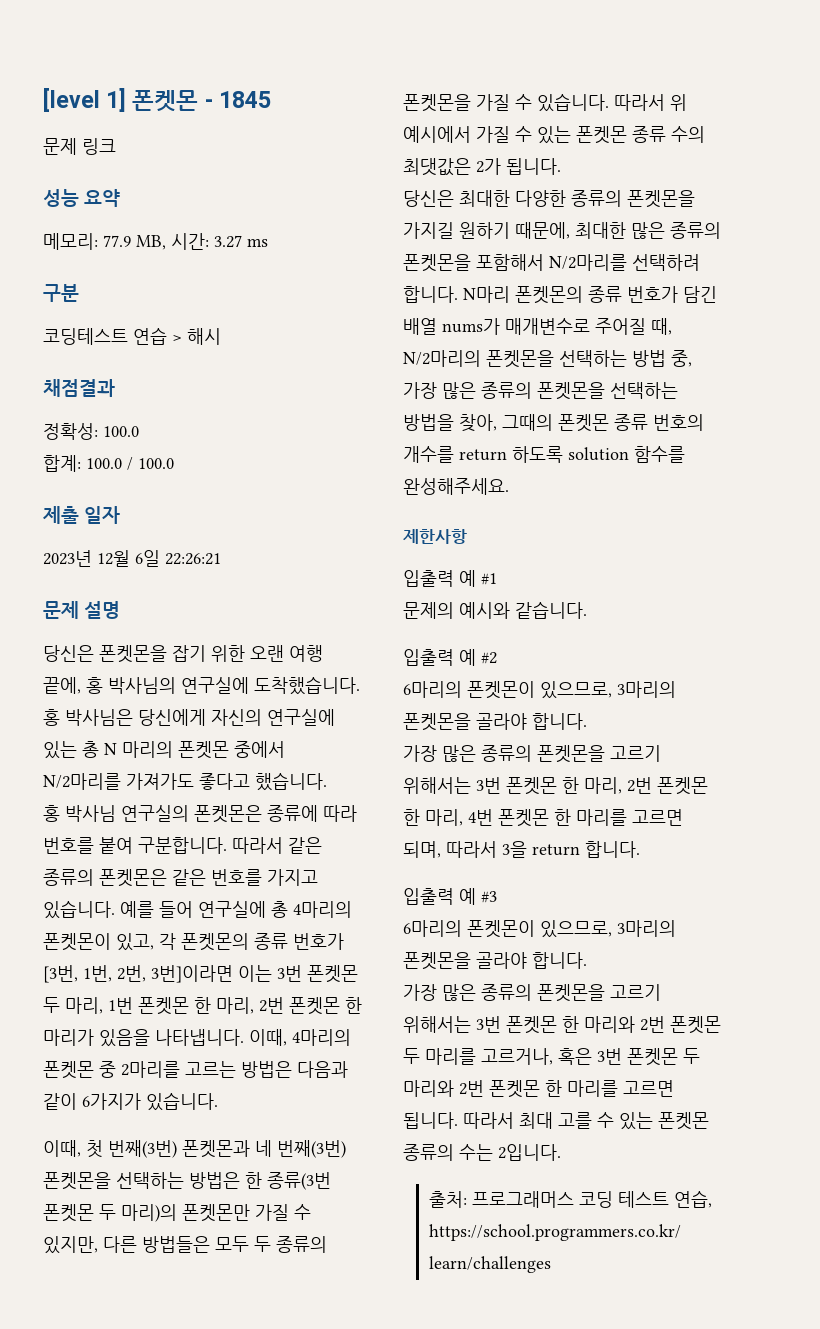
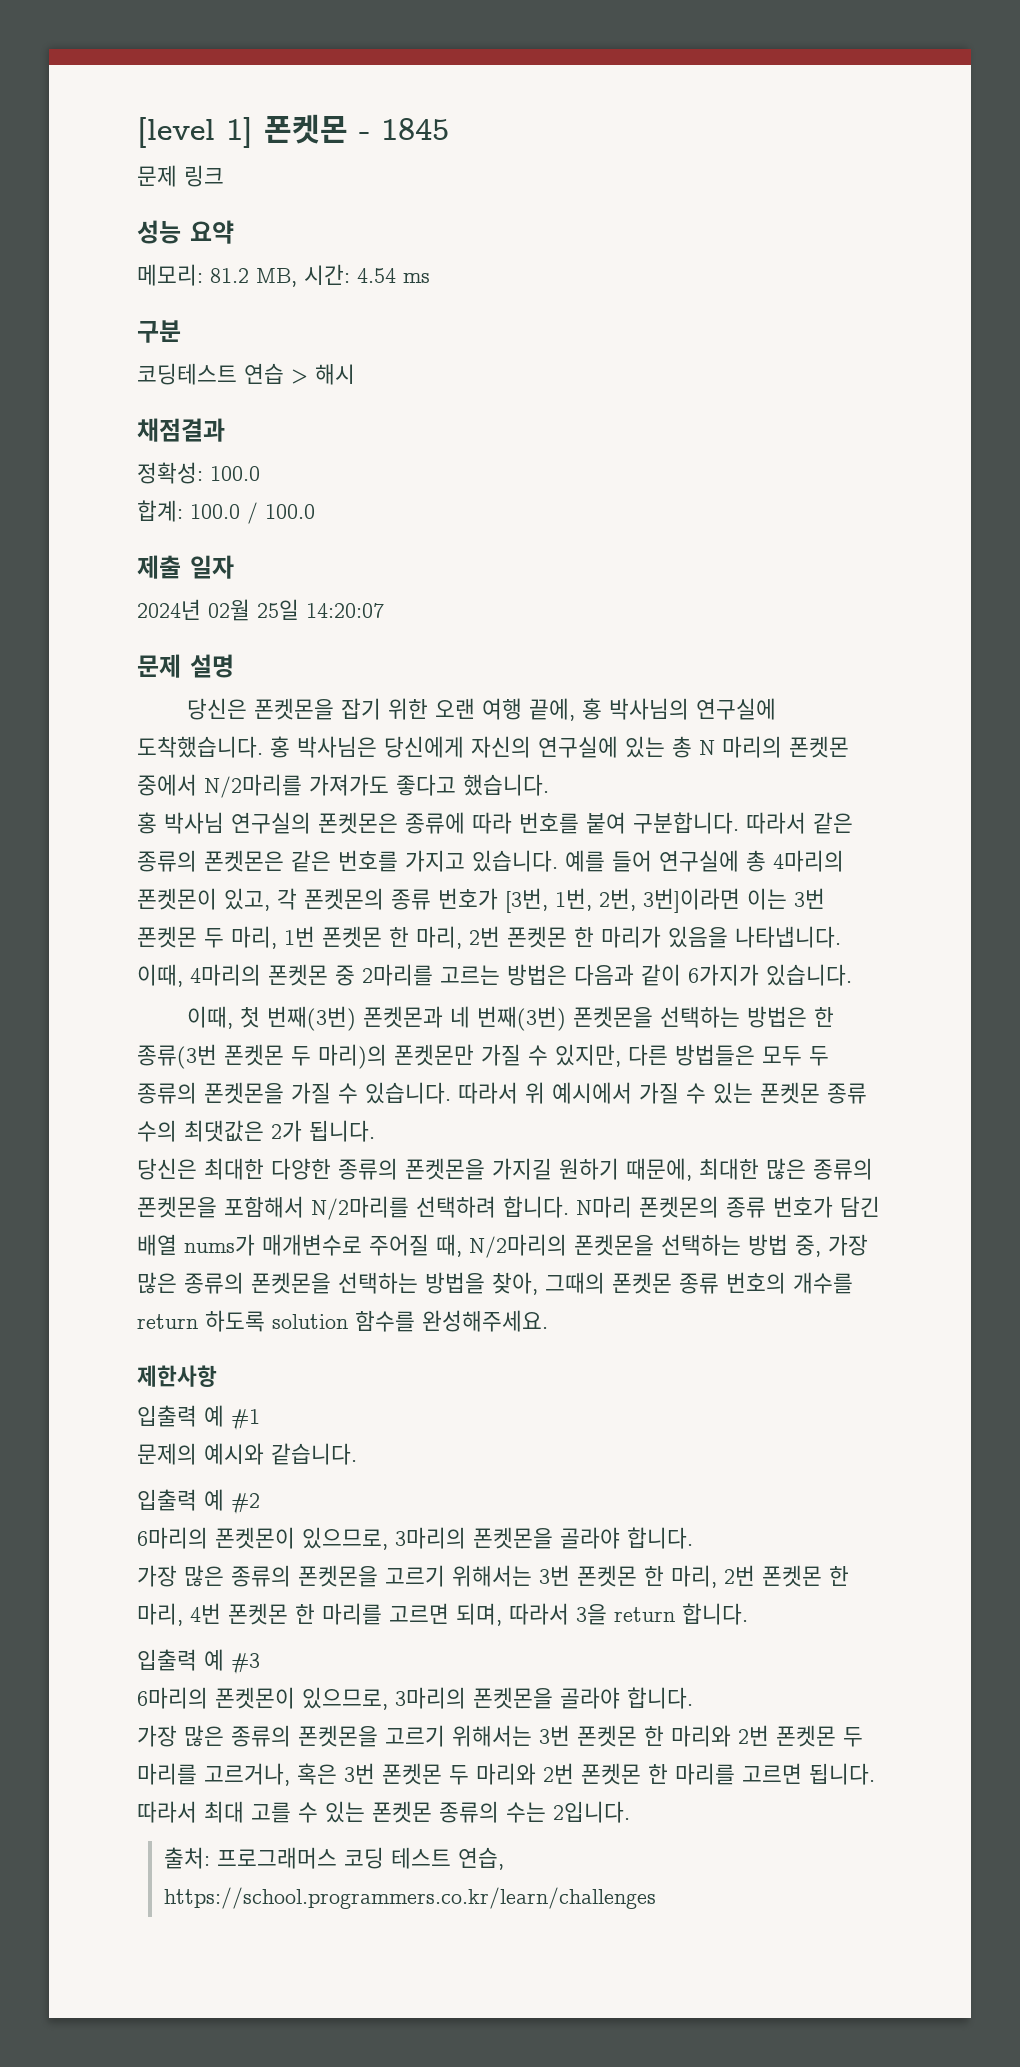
- 메모리: 77.9 MB, 시간: 3.27 ms
+ 메모리: 81.2 MB, 시간: 4.54 ms
- 2023년 12월 6일 22:26:21
+ 2024년 02월 25일 14:20:07

